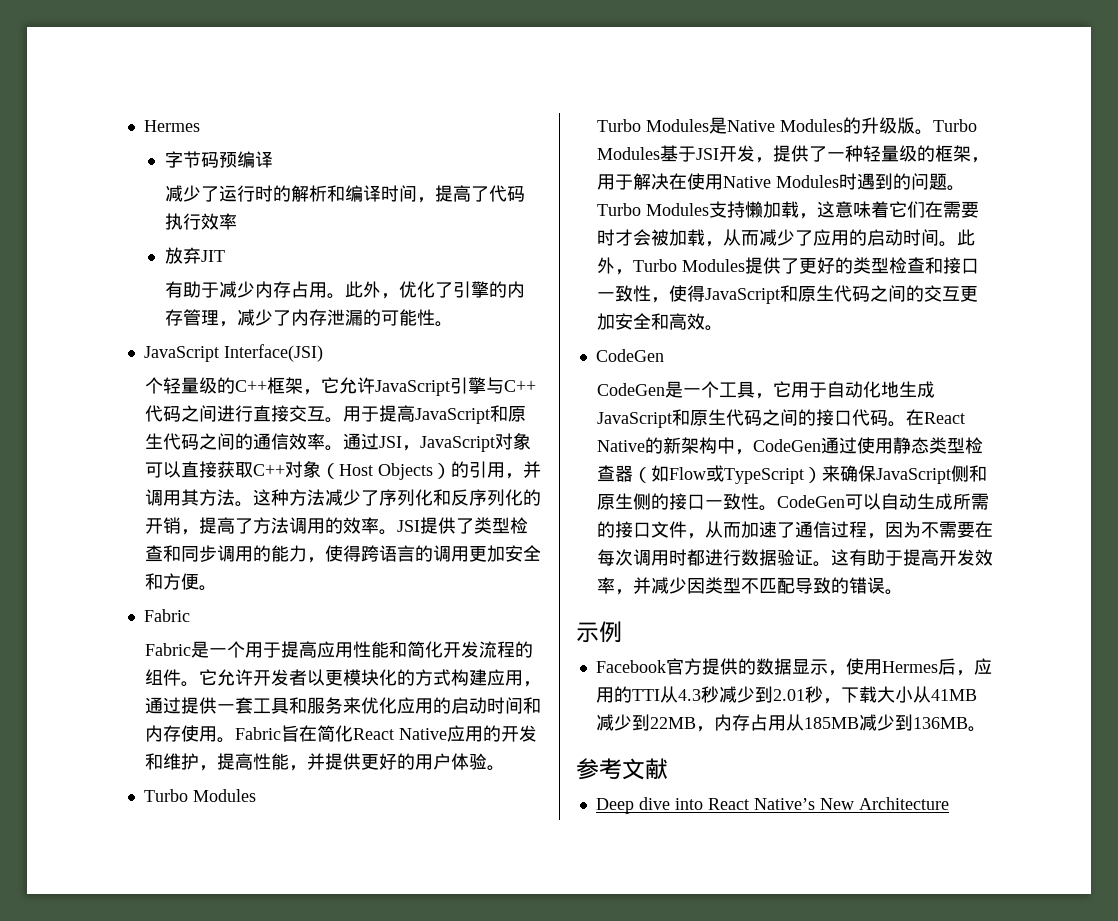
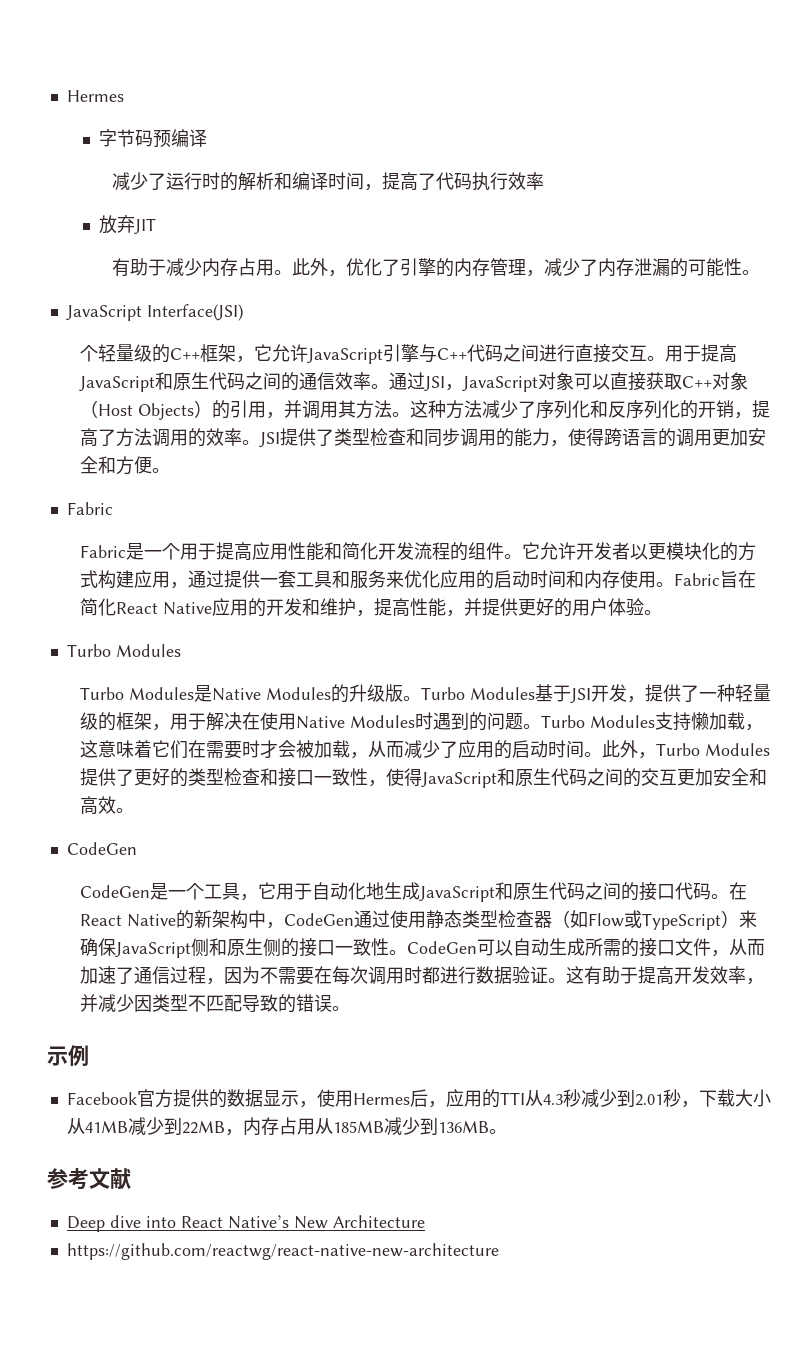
+ https://github.com/reactwg/react-native-new-architecture

